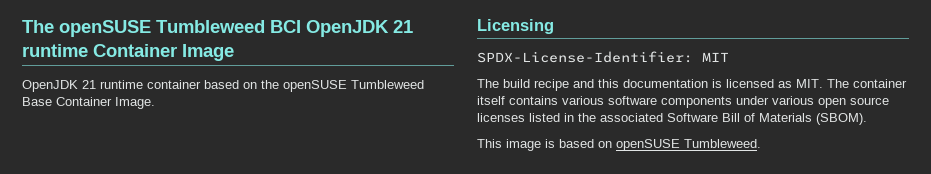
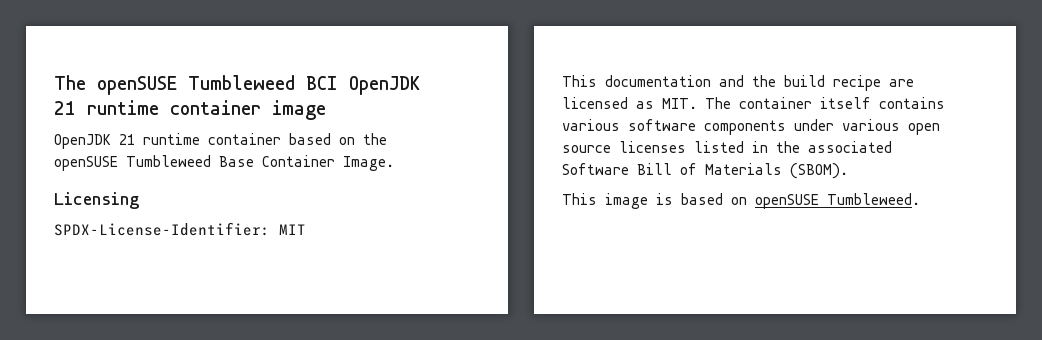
- The openSUSE Tumbleweed BCI OpenJDK 21 runtime Container Image
+ The openSUSE Tumbleweed BCI OpenJDK 21 runtime container image
- The build recipe and this documentation is licensed as MIT. The container itself contains various software components under various open source licenses listed in the associated Software Bill of Materials (SBOM).
+ This documentation and the build recipe are licensed as MIT. The container itself contains various software components under various open source licenses listed in the associated Software Bill of Materials (SBOM).

